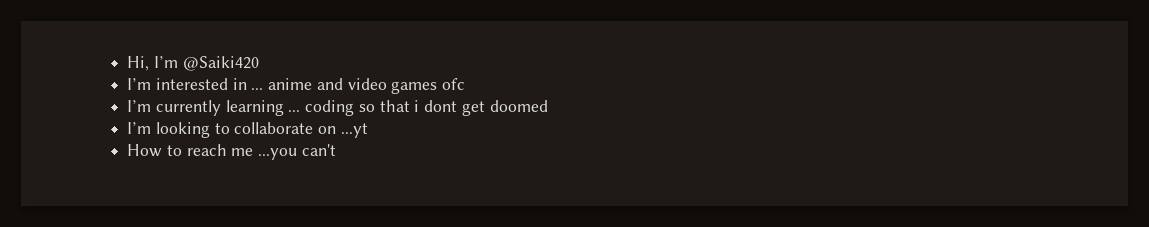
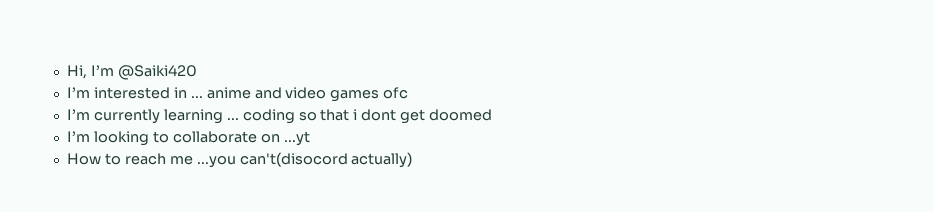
- How to reach me ...you can't
+ How to reach me ...you can't(disocord actually)

